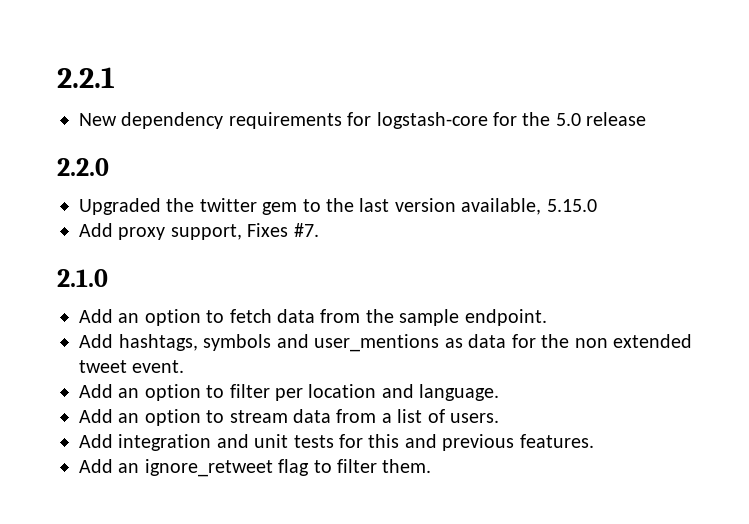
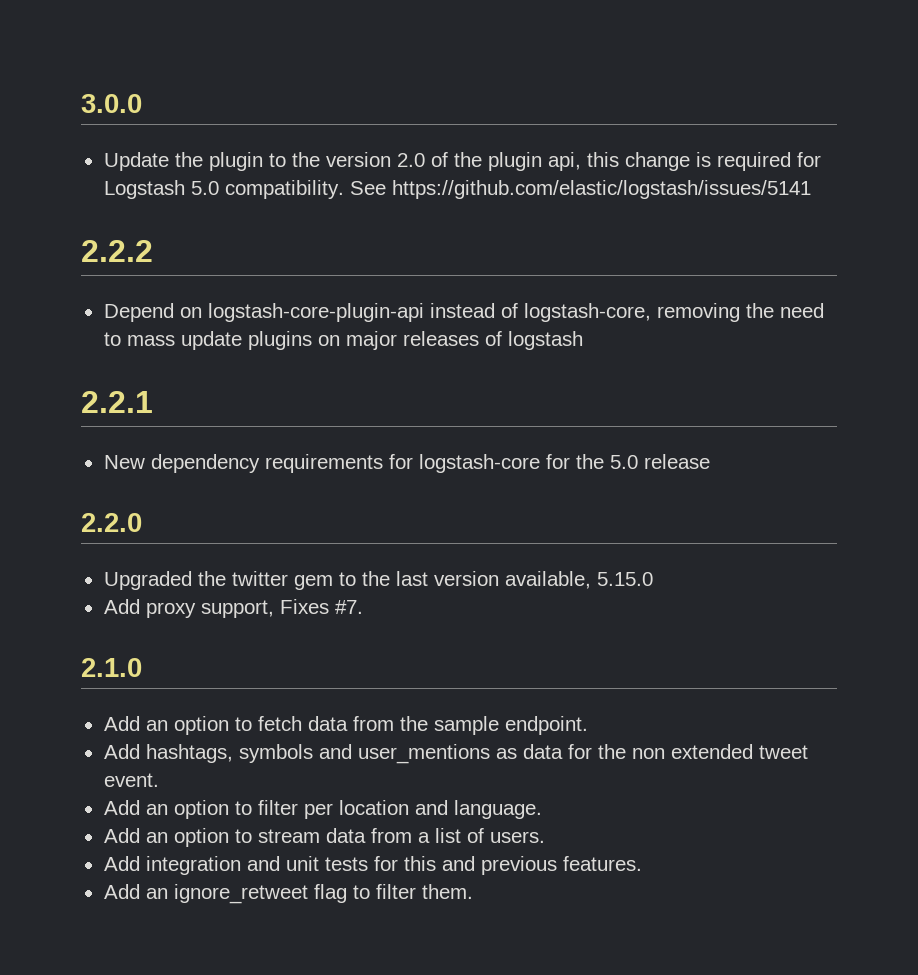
+ 3.0.0
+ Update the plugin to the version 2.0 of the plugin api, this change is required for Logstash 5.0 compatibility. See https://github.com/elastic/logstash/issues/5141
+ 2.2.2
+ Depend on logstash-core-plugin-api instead of logstash-core, removing the need to mass update plugins on major releases of logstash

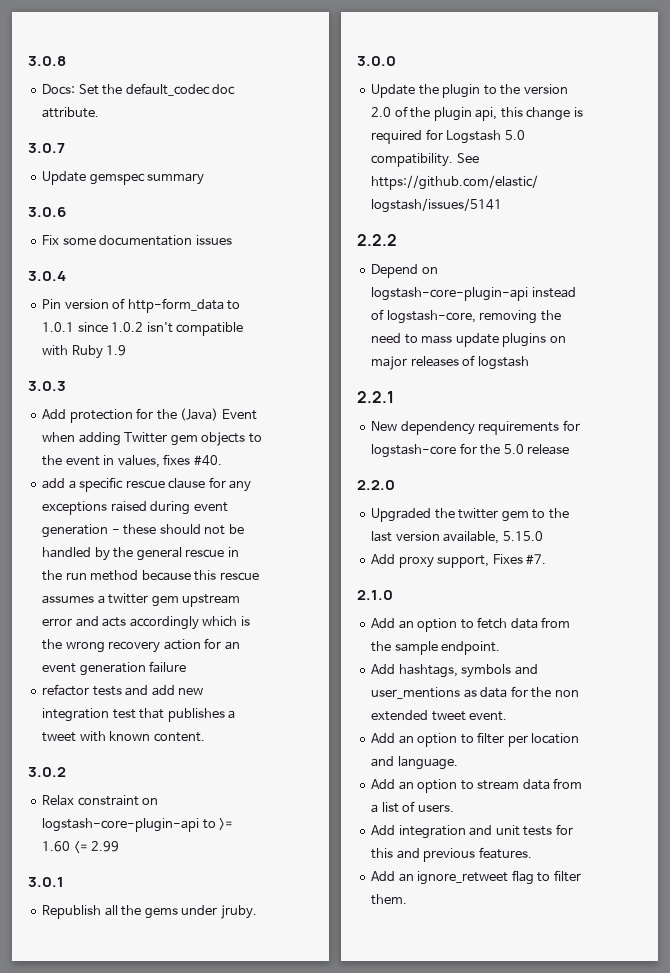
+ 3.0.8
+ Docs: Set the default_codec doc attribute.
+ 3.0.7
+ Update gemspec summary
+ 3.0.6
+ Fix some documentation issues
+ 3.0.4
+ Pin version of http-form_data to 1.0.1 since 1.0.2 isn't compatible with Ruby 1.9
+ 3.0.3
+ Add protection for the (Java) Event when adding Twitter gem objects to the event in values, fixes #40.
+ add a specific rescue clause for any exceptions raised during event generation - these should not be handled by the general rescue in the run method because this rescue assumes a twitter gem upstream error and acts accordingly which is the wrong recovery action for an event generation failure
+ refactor tests and add new integration test that publishes a tweet with known content.
+ 3.0.2
+ Relax constraint on logstash-core-plugin-api to >= 1.60 <= 2.99
+ 3.0.1
+ Republish all the gems under jruby.

